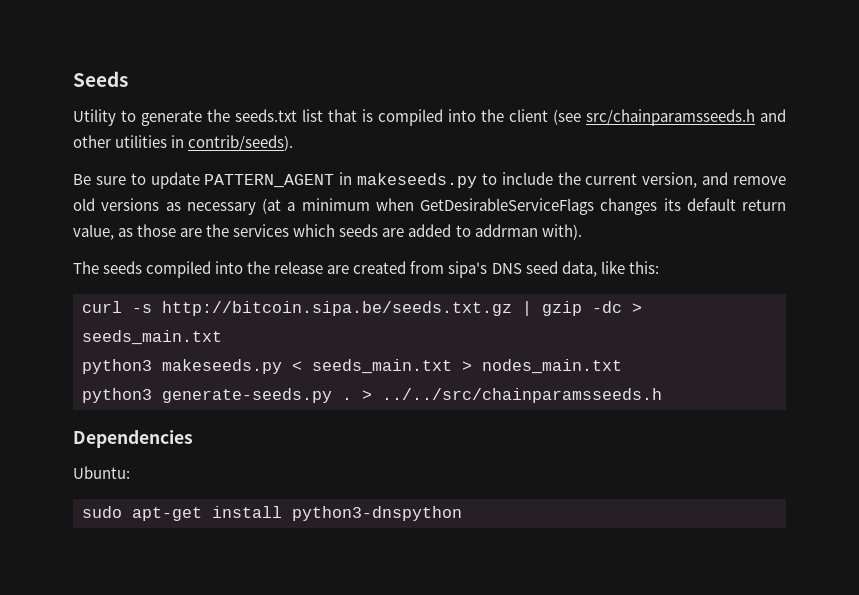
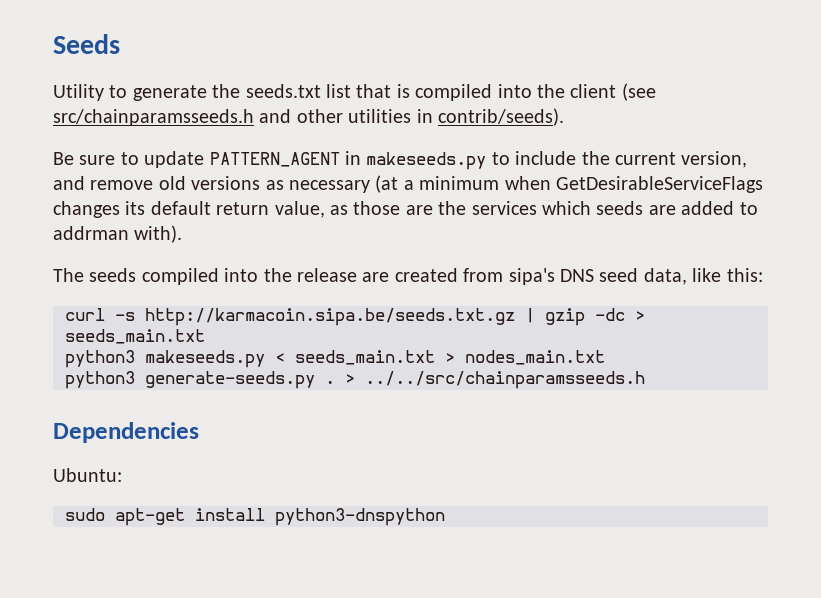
- curl -s http://bitcoin.sipa.be/seeds.txt.gz | gzip -dc > seeds_main.txt
+ curl -s http://karmacoin.sipa.be/seeds.txt.gz | gzip -dc > seeds_main.txt

